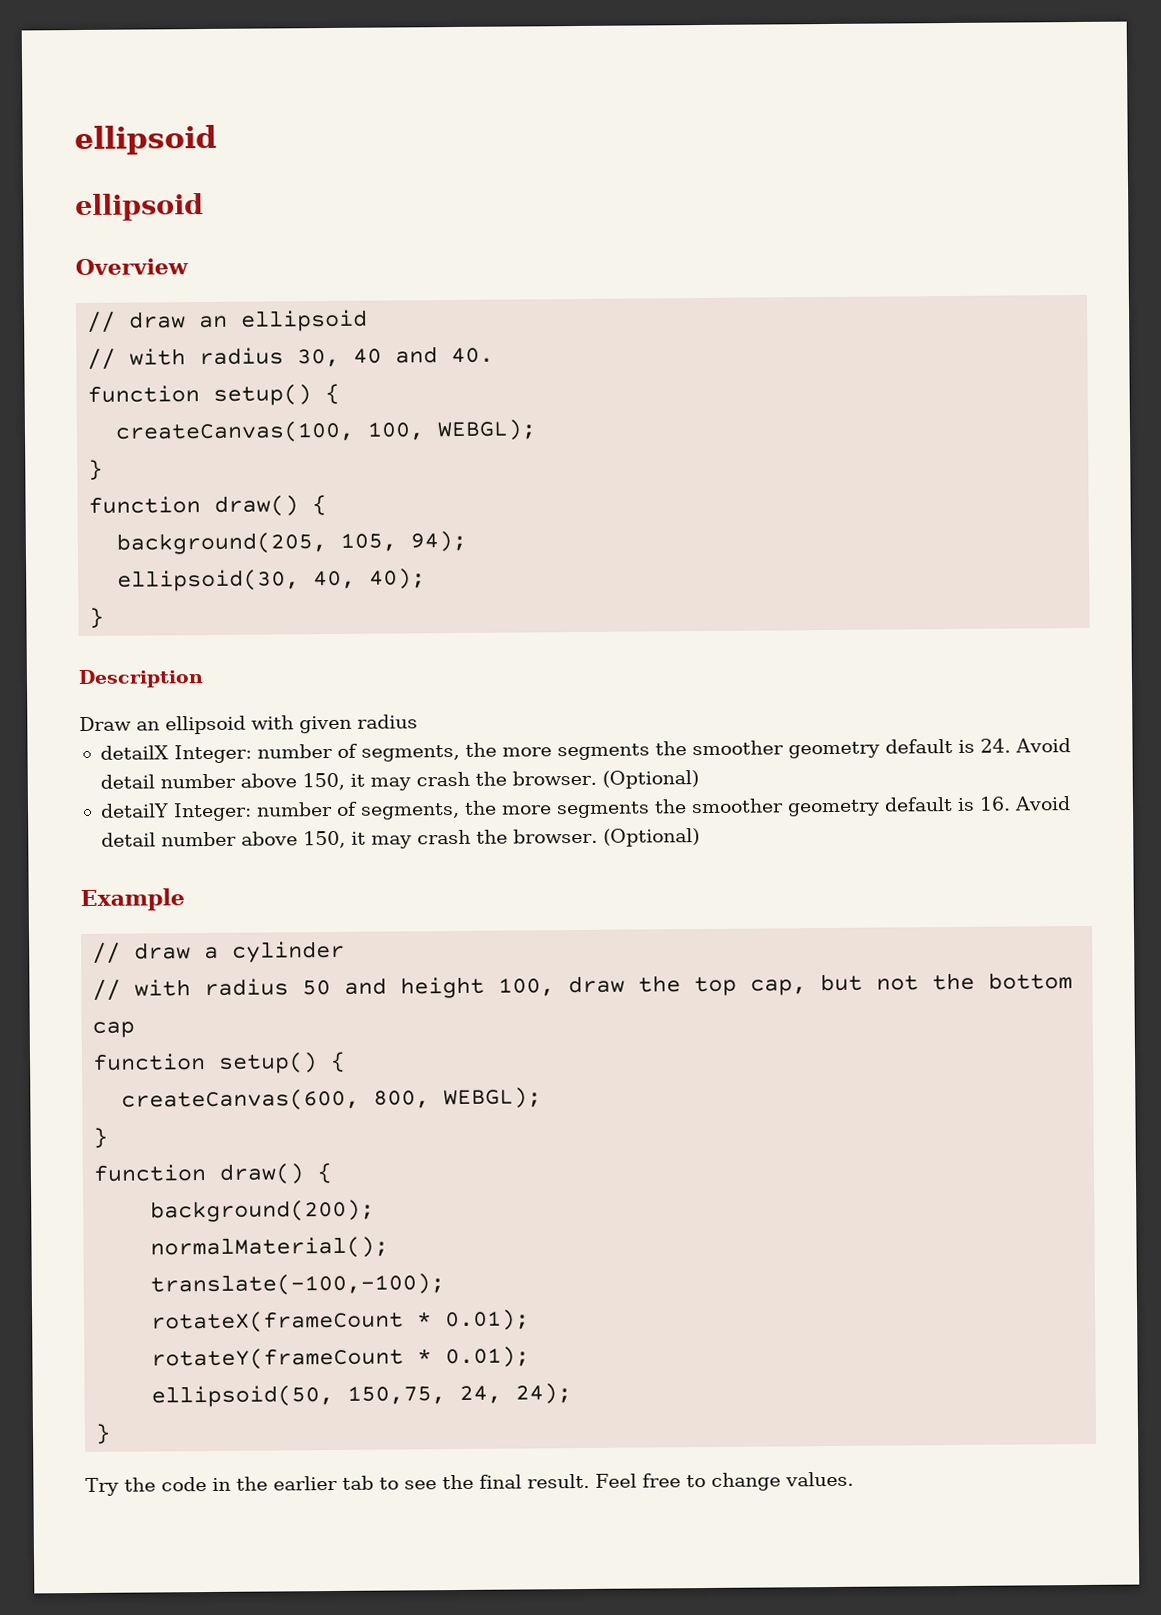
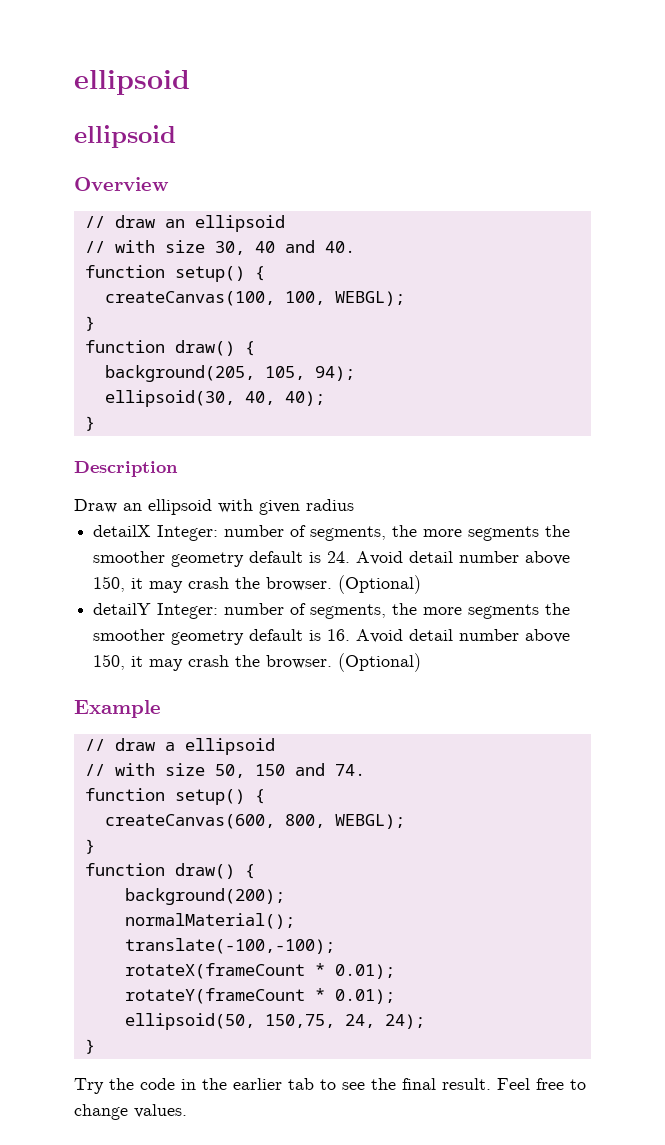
- // with radius 30, 40 and 40.
+ // with size 30, 40 and 40.
- // draw a cylinder
- // with radius 50 and height 100, draw the top cap, but not the bottom cap
+ // draw a ellipsoid
+ // with size 50, 150 and 74.

